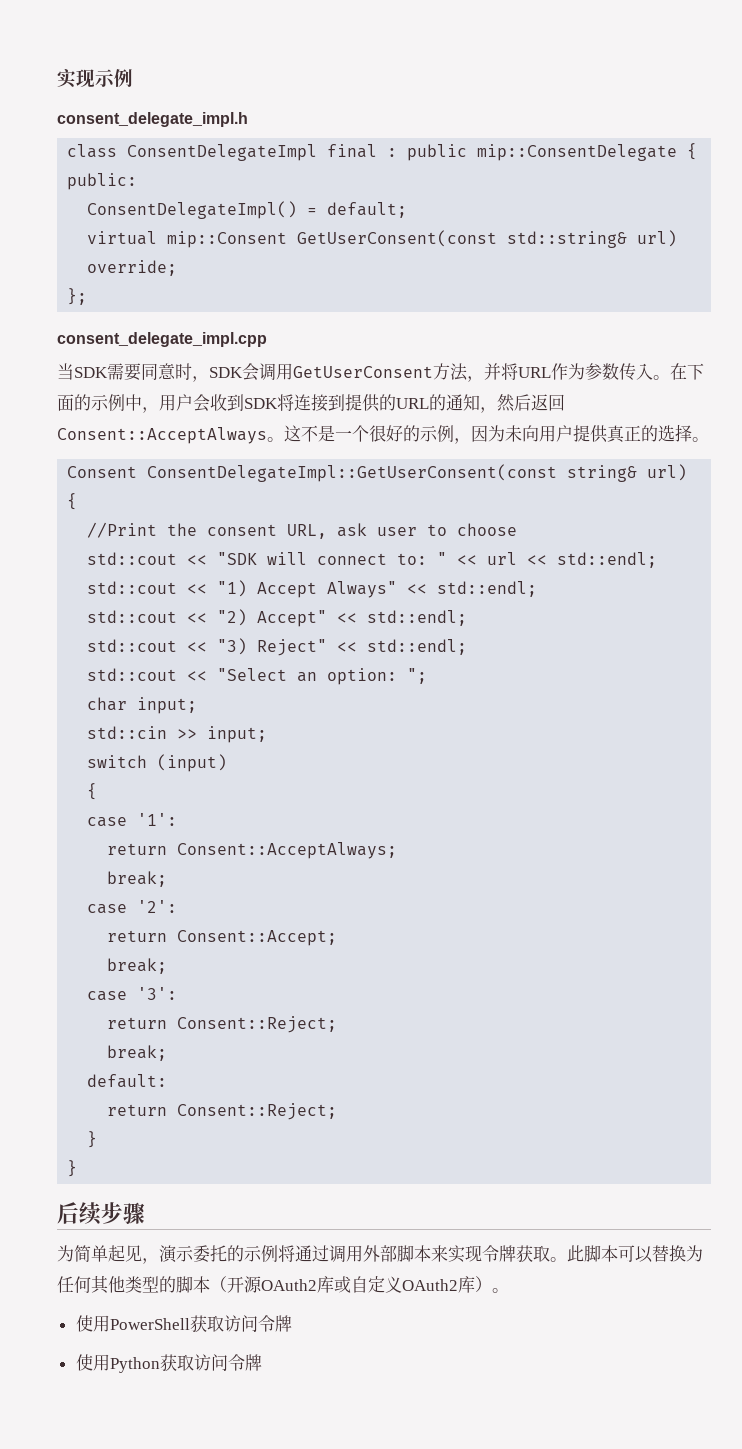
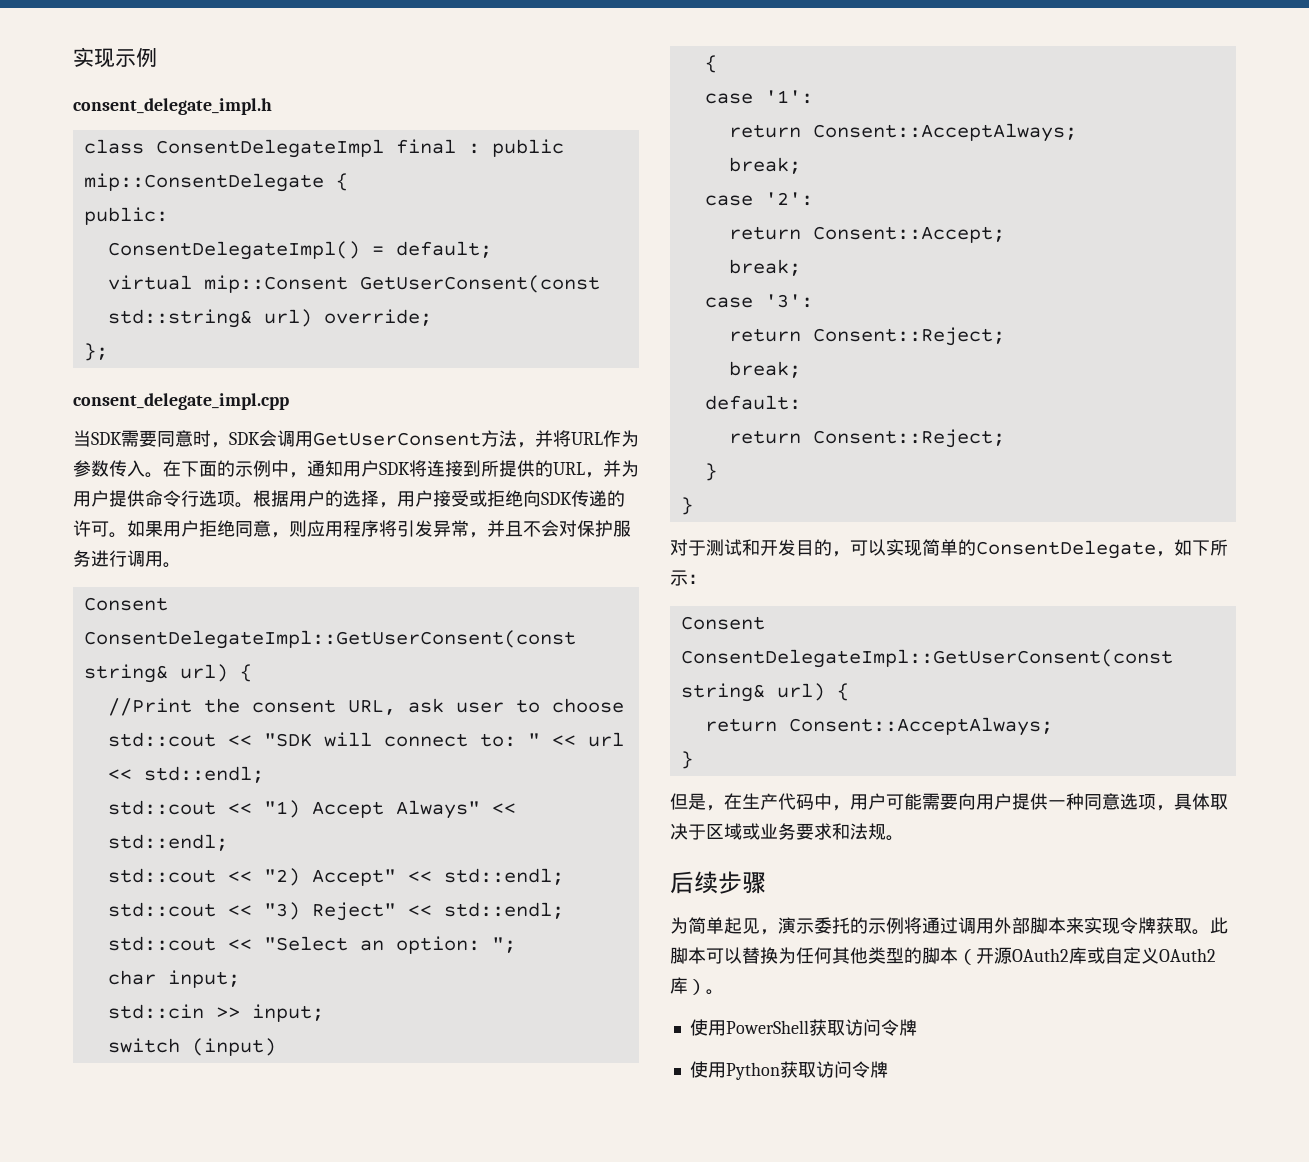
- 在下面的示例中，用户会收到SDK将连接到提供的URL的通知，然后返回Consent::AcceptAlways。这不是一个很好的示例，因为未向用户提供真正的选择。
+ 在下面的示例中，通知用户SDK将连接到所提供的URL，并为用户提供命令行选项。根据用户的选择，用户接受或拒绝向SDK传递的许可。如果用户拒绝同意，则应用程序将引发异常，并且不会对保护服务进行调用。
+ 对于测试和开发目的，可以实现简单的ConsentDelegate，如下所示：
+ Consent ConsentDelegateImpl::GetUserConsent(const string& url) {
+ return Consent::AcceptAlways;
+ }
+ 但是，在生产代码中，用户可能需要向用户提供一种同意选项，具体取决于区域或业务要求和法规。

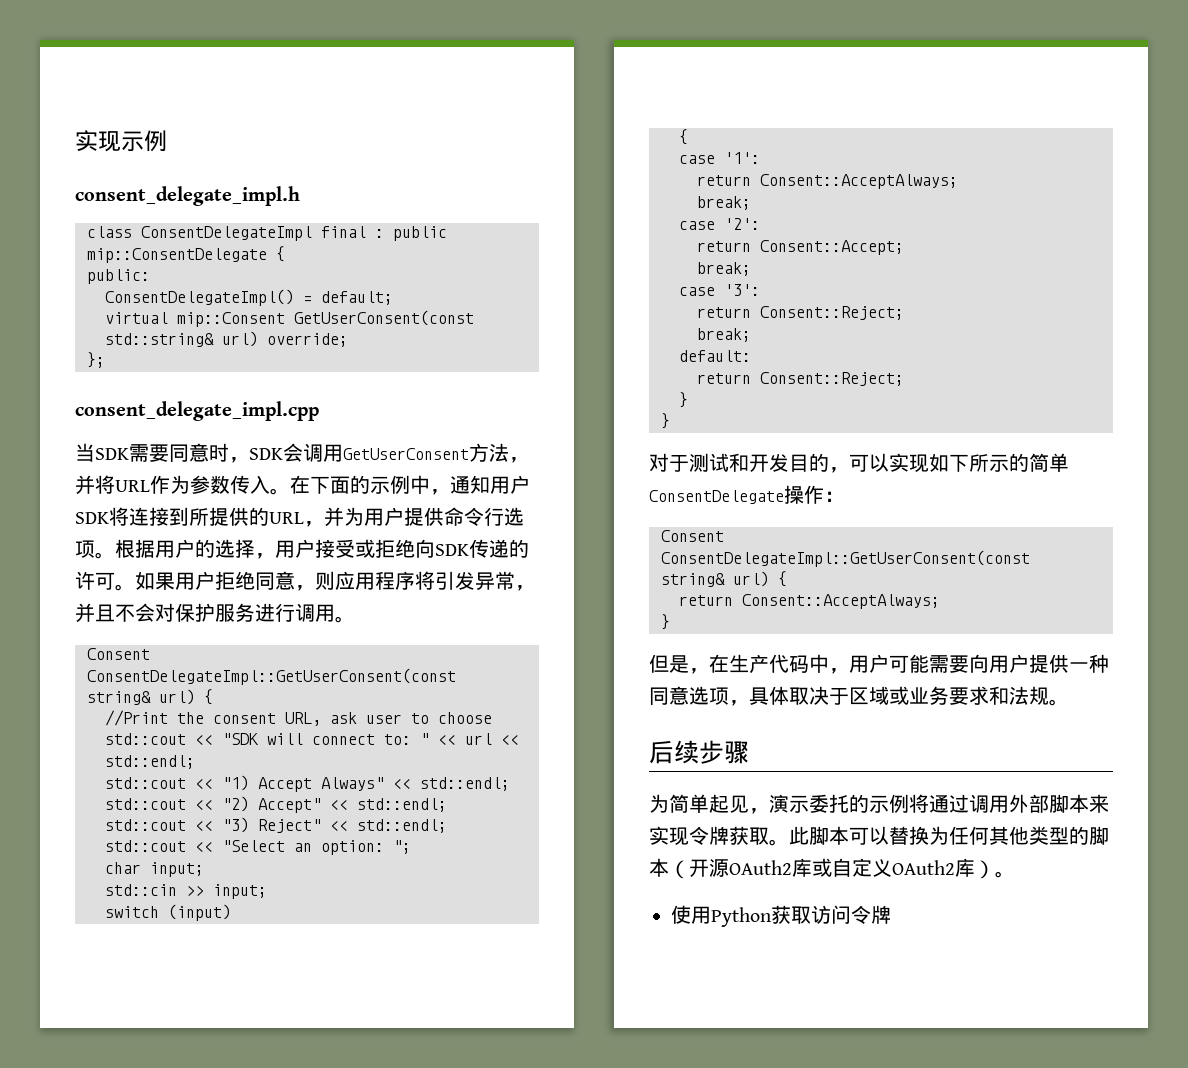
- 对于测试和开发目的，可以实现简单的ConsentDelegate，如下所示：
+ 对于测试和开发目的，可以实现如下所示的简单ConsentDelegate操作：
- 使用PowerShell获取访问令牌

